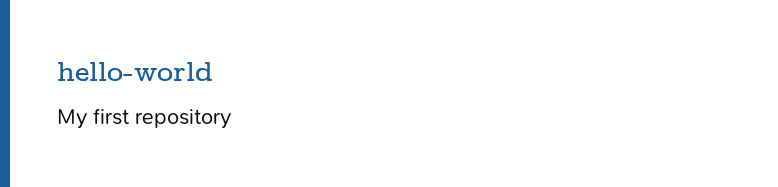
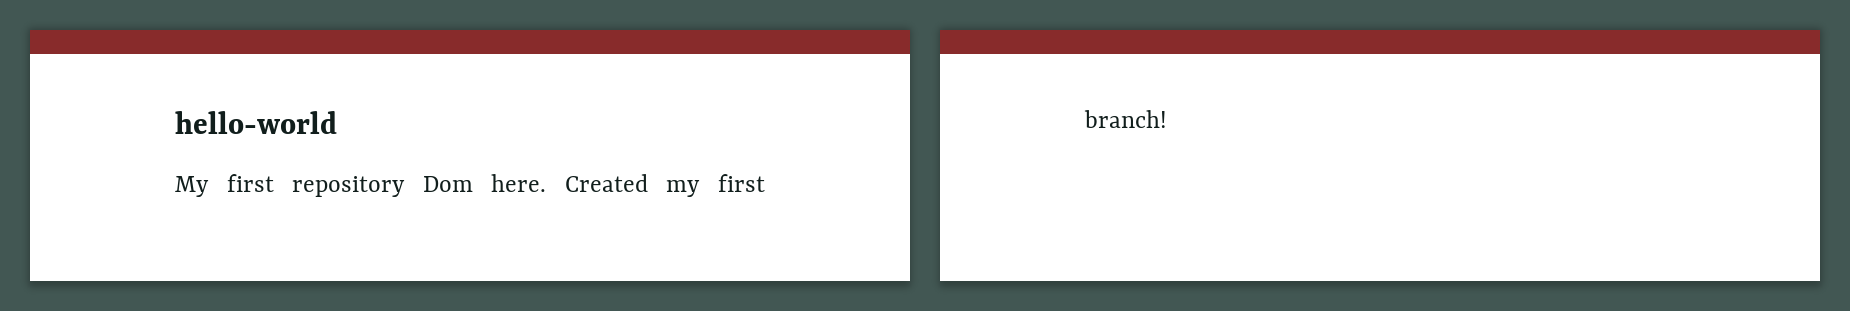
- My first repository
+ My first repository Dom here. Created my first branch!

